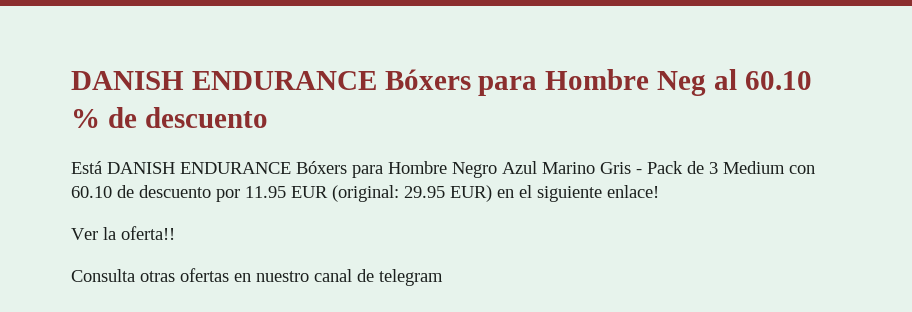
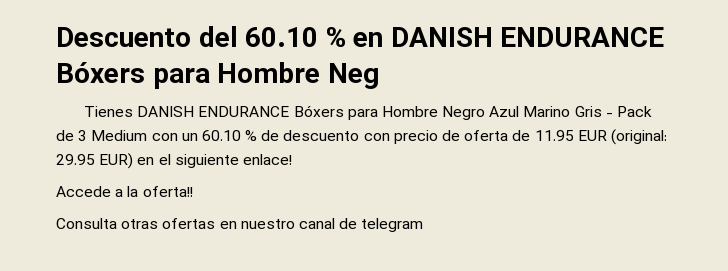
- DANISH ENDURANCE Bóxers para Hombre Neg al 60.10 % de descuento
- Está DANISH ENDURANCE Bóxers para Hombre Negro Azul Marino Gris - Pack de 3 Medium con 60.10 de descuento por 11.95 EUR (original: 29.95 EUR) en el siguiente enlace!
+ Descuento del 60.10 % en DANISH ENDURANCE Bóxers para Hombre Neg
+ Tienes DANISH ENDURANCE Bóxers para Hombre Negro Azul Marino Gris - Pack de 3 Medium con un 60.10 % de descuento con precio de oferta de 11.95 EUR (original: 29.95 EUR) en el siguiente enlace!
- Ver la oferta!!
+ Accede a la oferta!!

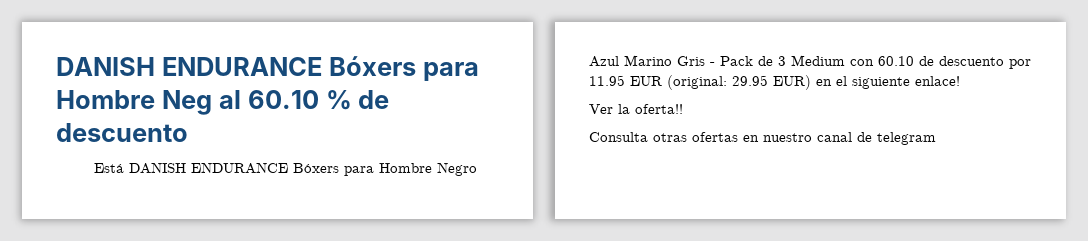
- Descuento del 60.10 % en DANISH ENDURANCE Bóxers para Hombre Neg
- Tienes DANISH ENDURANCE Bóxers para Hombre Negro Azul Marino Gris - Pack de 3 Medium con un 60.10 % de descuento con precio de oferta de 11.95 EUR (original: 29.95 EUR) en el siguiente enlace!
+ DANISH ENDURANCE Bóxers para Hombre Neg al 60.10 % de descuento
+ Está DANISH ENDURANCE Bóxers para Hombre Negro Azul Marino Gris - Pack de 3 Medium con 60.10 de descuento por 11.95 EUR (original: 29.95 EUR) en el siguiente enlace!
- Accede a la oferta!!
+ Ver la oferta!!

